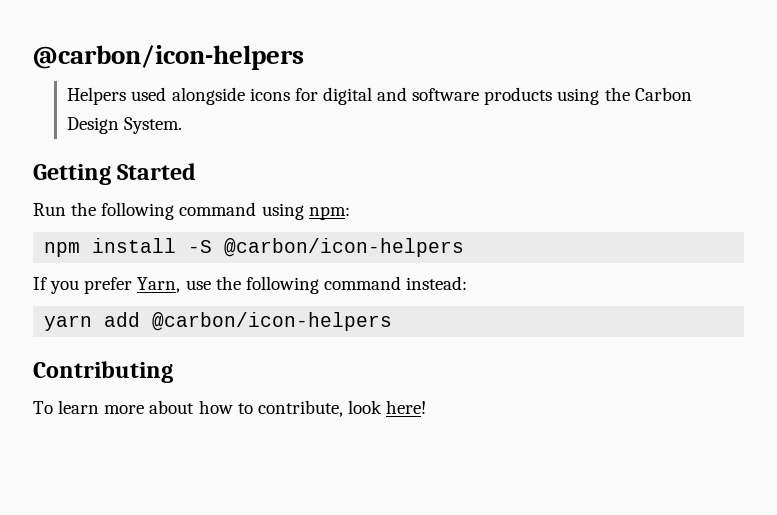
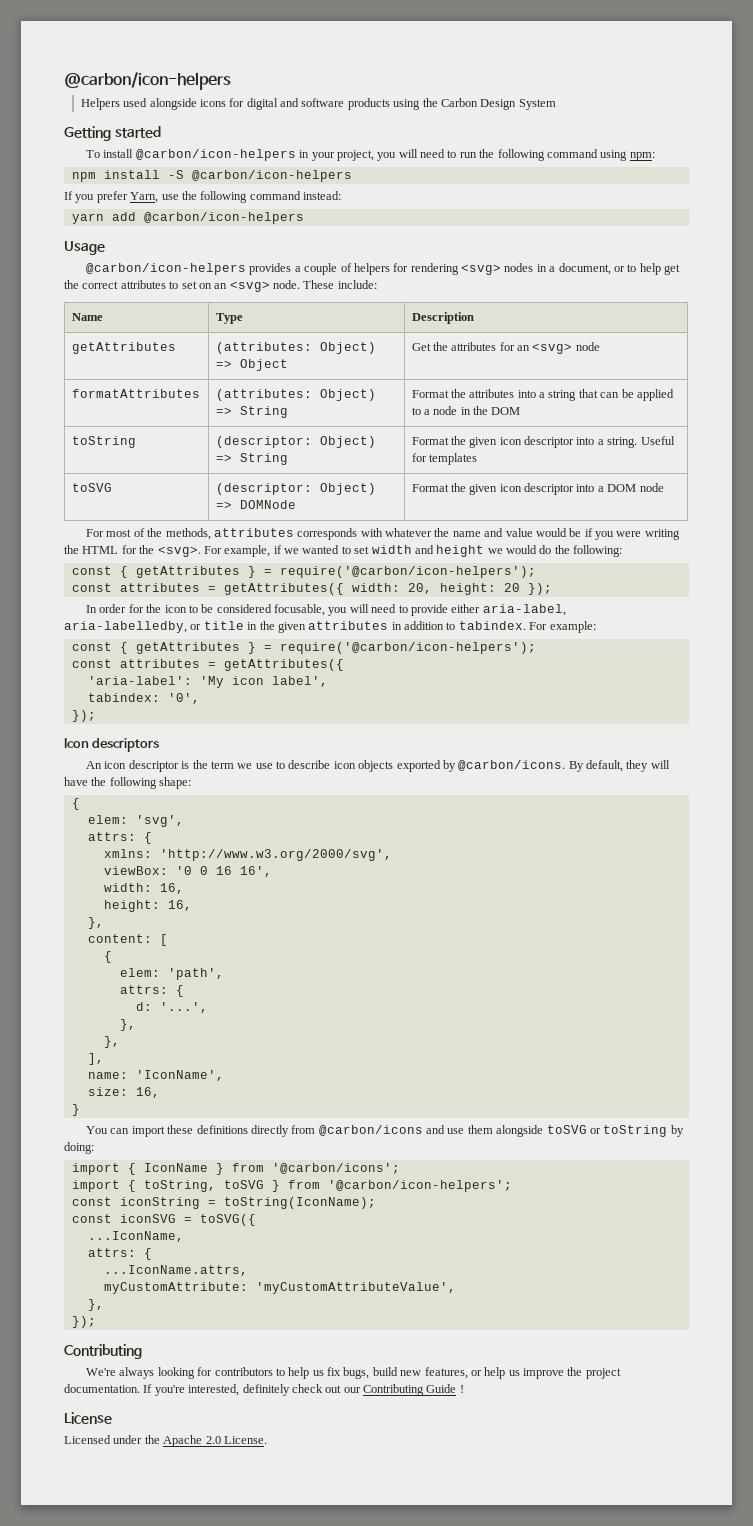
- Helpers used alongside icons for digital and software products using the Carbon Design System.
+ Helpers used alongside icons for digital and software products using the Carbon Design System
- Getting Started
- Run the following command using npm:
+ Getting started
+ To install @carbon/icon-helpers in your project, you will need to run the following command using npm:
+ Usage
+ @carbon/icon-helpers provides a couple of helpers for rendering <svg> nodes in a document, or to help get the correct attributes to set on an <svg> node. These include:
+ Name | Type | Description
+ getAttributes | (attributes: Object) => Object | Get the attributes for an <svg> node
+ formatAttributes | (attributes: Object) => String | Format the attributes into a string that can be applied to a node in the DOM
+ toString | (descriptor: Object) => String | Format the given icon descriptor into a string. Useful for templates
+ toSVG | (descriptor: Object) => DOMNode | Format the given icon descriptor into a DOM node
+ For most of the methods, attributes corresponds with whatever the name and value would be if you were writing the HTML for the <svg>. For example, if we wanted to set width and height we would do the following:
+ const { getAttributes } = require('@carbon/icon-helpers');
+ const attributes = getAttributes({ width: 20, height: 20 });
+ In order for the icon to be considered focusable, you will need to provide either aria-label, aria-labelledby, or title in the given attributes in addition to tabindex. For example:
+ const { getAttributes } = require('@carbon/icon-helpers');
+ const attributes = getAttributes({
+ 'aria-label': 'My icon label',
+ tabindex: '0',
+ });
+ Icon descriptors
+ An icon descriptor is the term we use to describe icon objects exported by @carbon/icons. By default, they will have the following shape:
+ {
+ elem: 'svg',
+ attrs: {
+ xmlns: 'http://www.w3.org/2000/svg',
+ viewBox: '0 0 16 16',
+ width: 16,
+ height: 16,
+ },
+ content: [
+ {
+ elem: 'path',
+ attrs: {
+ d: '...',
+ },
+ },
+ ],
+ name: 'IconName',
+ size: 16,
+ }
+ You can import these definitions directly from @carbon/icons and use them alongside toSVG or toString by doing:
+ import { IconName } from '@carbon/icons';
+ import { toString, toSVG } from '@carbon/icon-helpers';
+ const iconString = toString(IconName);
+ const iconSVG = toSVG({
+ ...IconName,
+ attrs: {
+ ...IconName.attrs,
+ myCustomAttribute: 'myCustomAttributeValue',
+ },
+ });
  Contributing
- To learn more about how to contribute, look here!
+ We're always looking for contributors to help us fix bugs, build new features, or help us improve the project documentation. If you're interested, definitely check out our Contributing Guide !
+ License
+ Licensed under the Apache 2.0 License.

